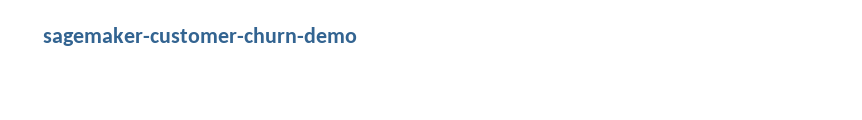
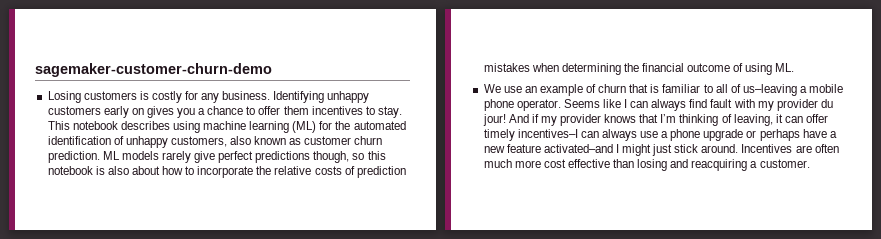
+ Losing customers is costly for any business. Identifying unhappy customers early on gives you a chance to offer them incentives to stay. This notebook describes using machine learning (ML) for the automated identification of unhappy customers, also known as customer churn prediction. ML models rarely give perfect predictions though, so this notebook is also about how to incorporate the relative costs of prediction mistakes when determining the financial outcome of using ML.
+ We use an example of churn that is familiar to all of us–leaving a mobile phone operator. Seems like I can always find fault with my provider du jour! And if my provider knows that I’m thinking of leaving, it can offer timely incentives–I can always use a phone upgrade or perhaps have a new feature activated–and I might just stick around. Incentives are often much more cost effective than losing and reacquiring a customer.

